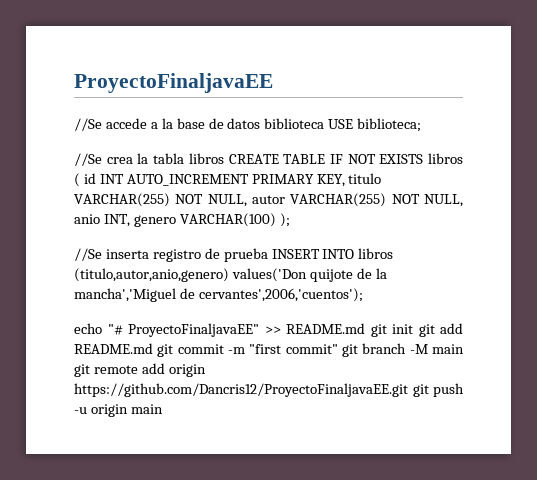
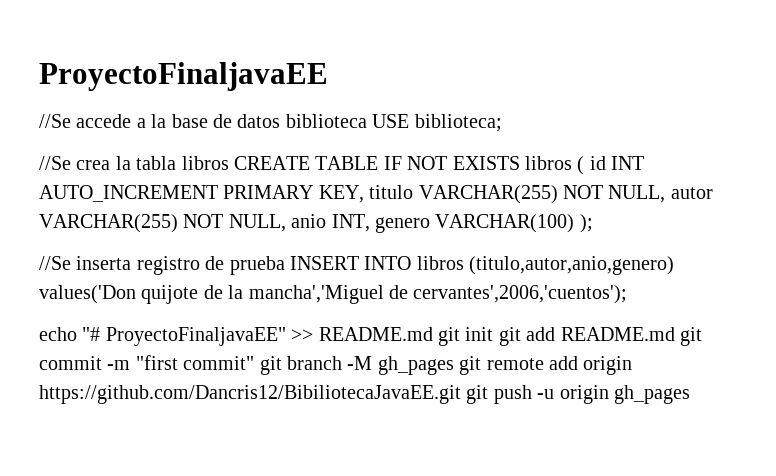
- echo "# ProyectoFinaljavaEE" >> README.md git init git add README.md git commit -m "first commit" git branch -M main git remote add origin https://github.com/Dancris12/ProyectoFinaljavaEE.git git push -u origin main
+ echo "# ProyectoFinaljavaEE" >> README.md git init git add README.md git commit -m "first commit" git branch -M gh_pages git remote add origin https://github.com/Dancris12/BibiliotecaJavaEE.git git push -u origin gh_pages

